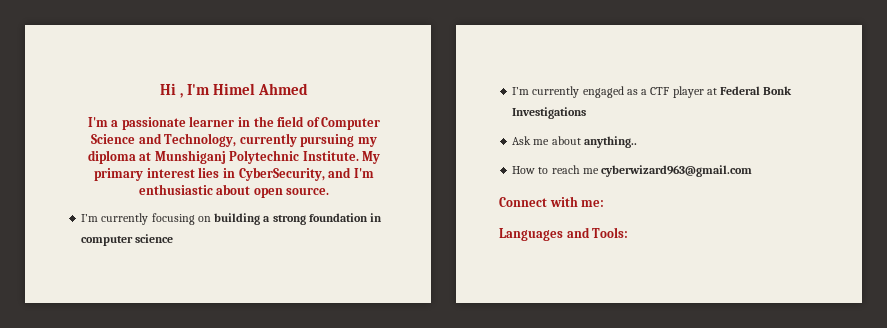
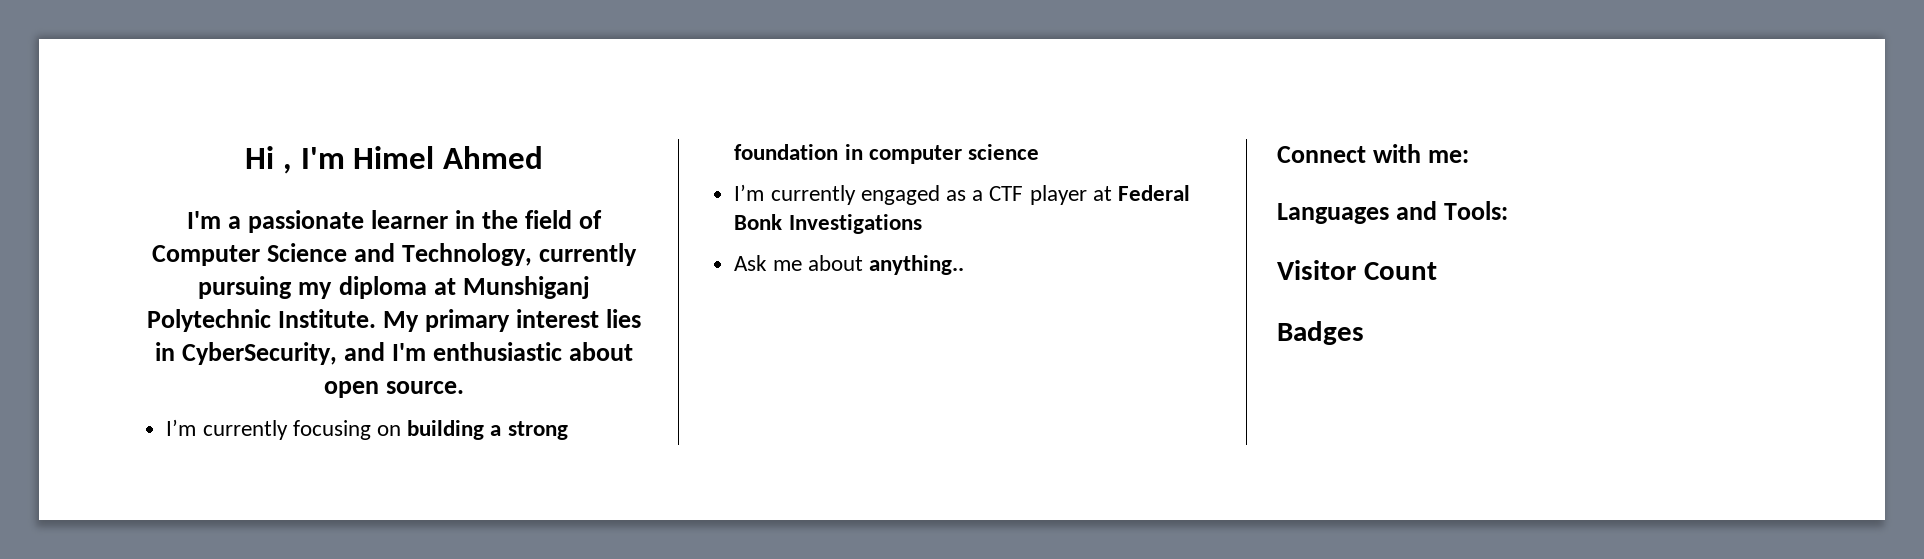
- How to reach me cyberwizard963@gmail.com
+ Visitor Count
+ Badges

